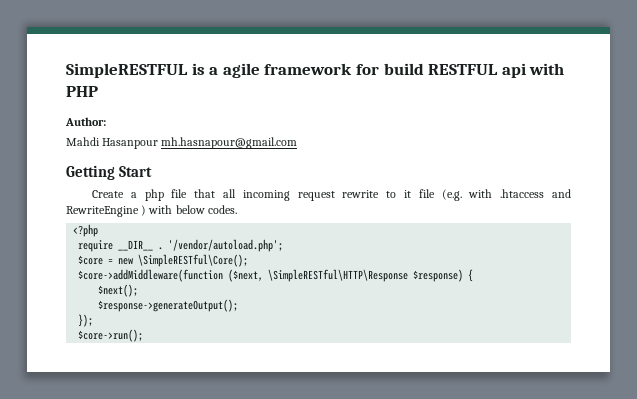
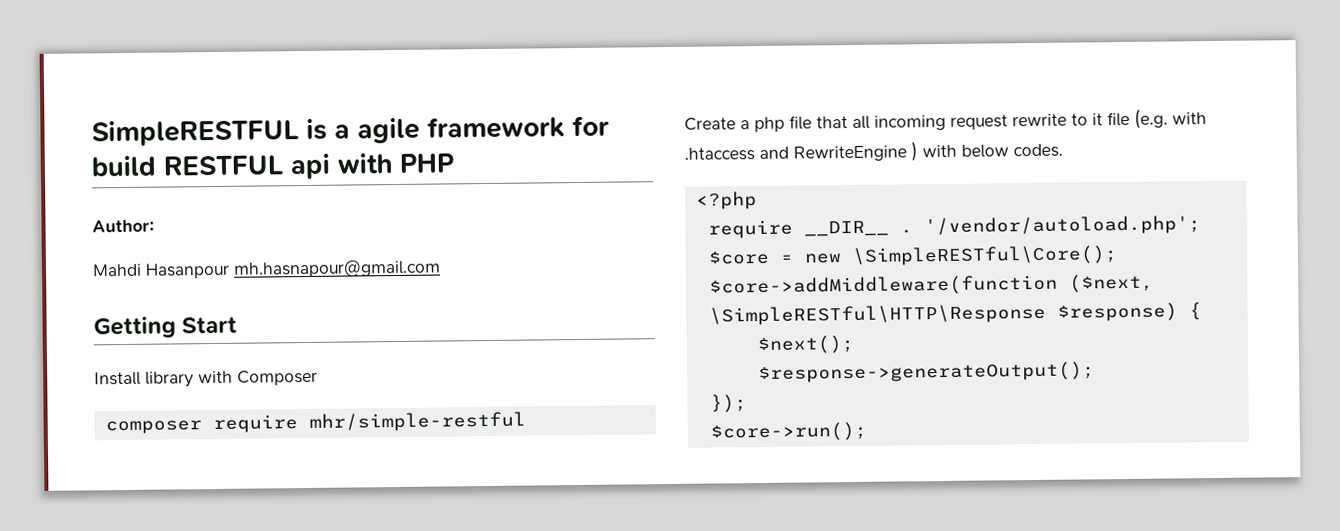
+ Install library with Composer
+ composer require mhr/simple-restful

